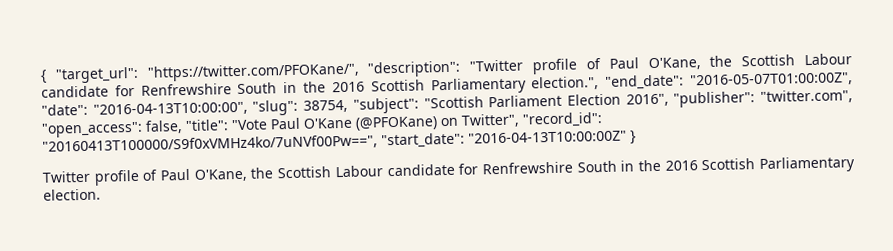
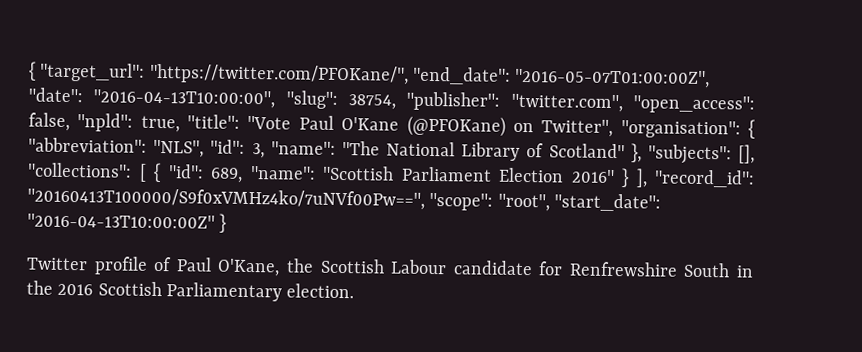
- { "target_url": "https://twitter.com/PFOKane/", "description": "Twitter profile of Paul O'Kane, the Scottish Labour candidate for Renfrewshire South in the 2016 Scottish Parliamentary election.", "end_date": "2016-05-07T01:00:00Z", "date": "2016-04-13T10:00:00", "slug": 38754, "subject": "Scottish Parliament Election 2016", "publisher": "twitter.com", "open_access": false, "title": "Vote Paul O'Kane (@PFOKane) on Twitter", "record_id": "20160413T100000/S9f0xVMHz4ko/7uNVf00Pw==", "start_date": "2016-04-13T10:00:00Z" }
+ { "target_url": "https://twitter.com/PFOKane/", "end_date": "2016-05-07T01:00:00Z", "date": "2016-04-13T10:00:00", "slug": 38754, "publisher": "twitter.com", "open_access": false, "npld": true, "title": "Vote Paul O'Kane (@PFOKane) on Twitter", "organisation": { "abbreviation": "NLS", "id": 3, "name": "The National Library of Scotland" }, "subjects": [], "collections": [ { "id": 689, "name": "Scottish Parliament Election 2016" } ], "record_id": "20160413T100000/S9f0xVMHz4ko/7uNVf00Pw==", "scope": "root", "start_date": "2016-04-13T10:00:00Z" }

